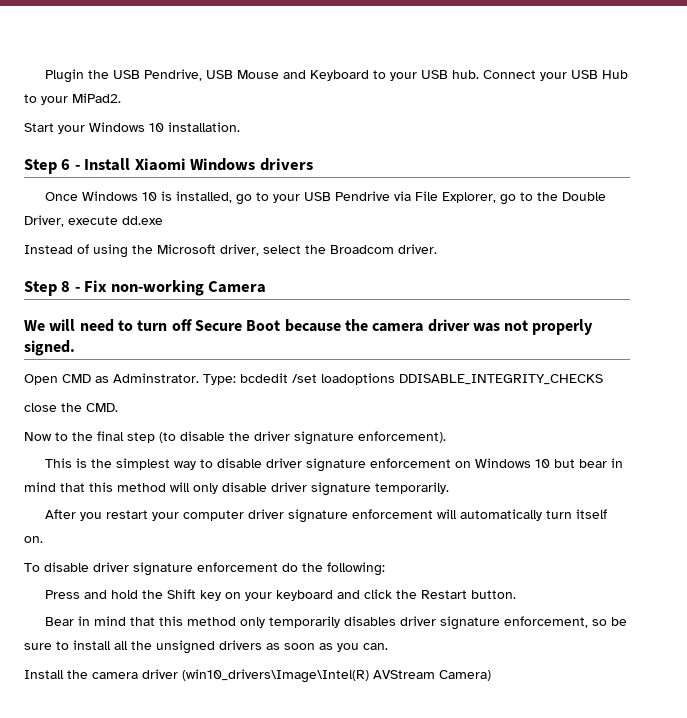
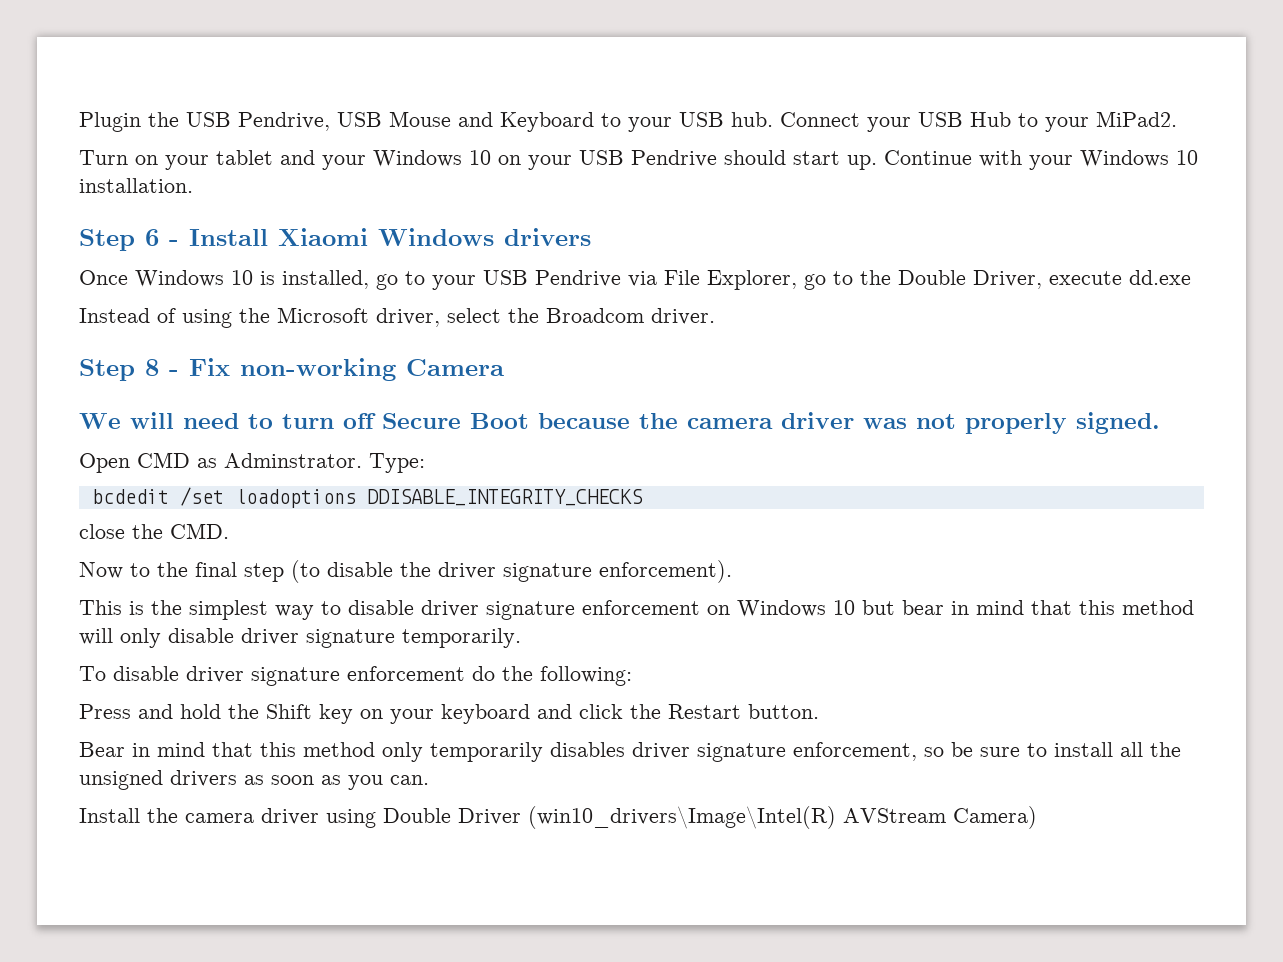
- Start your Windows 10 installation.
+ Turn on your tablet and your Windows 10 on your USB Pendrive should start up. Continue with your Windows 10 installation.
- Type: bcdedit /set loadoptions DDISABLE_INTEGRITY_CHECKS
+ Type:
+ bcdedit /set loadoptions DDISABLE_INTEGRITY_CHECKS
- After you restart your computer driver signature enforcement will automatically turn itself on.
- Install the camera driver (win10_drivers\Image\Intel(R) AVStream Camera)
+ Install the camera driver using Double Driver (win10_drivers\Image\Intel(R) AVStream Camera)

